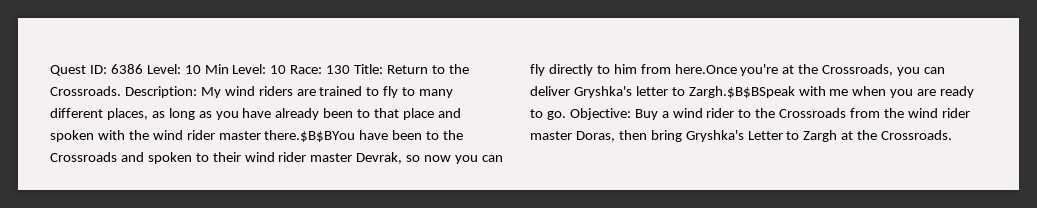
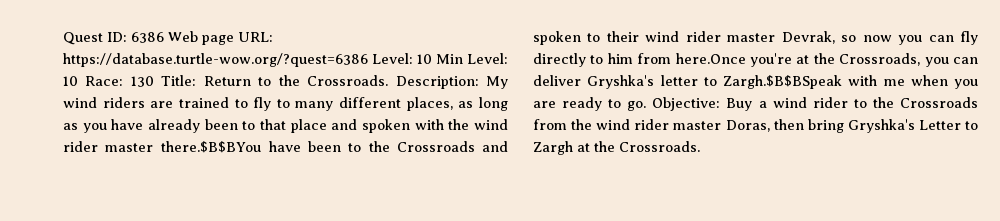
- Quest ID: 6386 Level: 10 Min Level: 10 Race: 130 Title: Return to the Crossroads.
+ Quest ID: 6386 Web page URL: https://database.turtle-wow.org/?quest=6386 Level: 10 Min Level: 10 Race: 130 Title: Return to the Crossroads.

